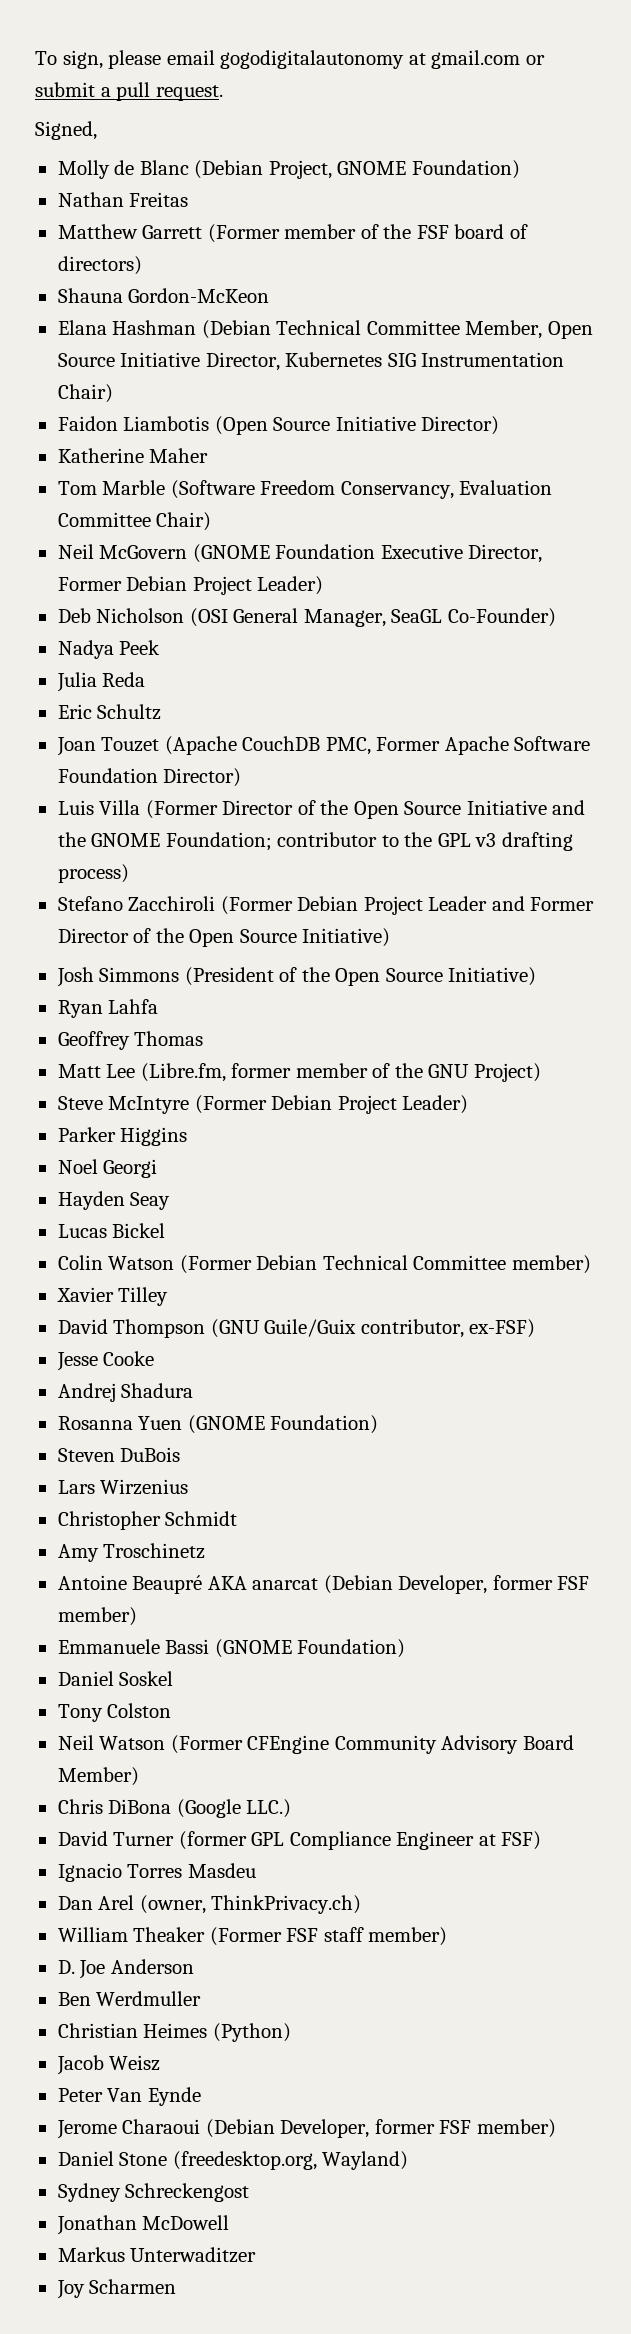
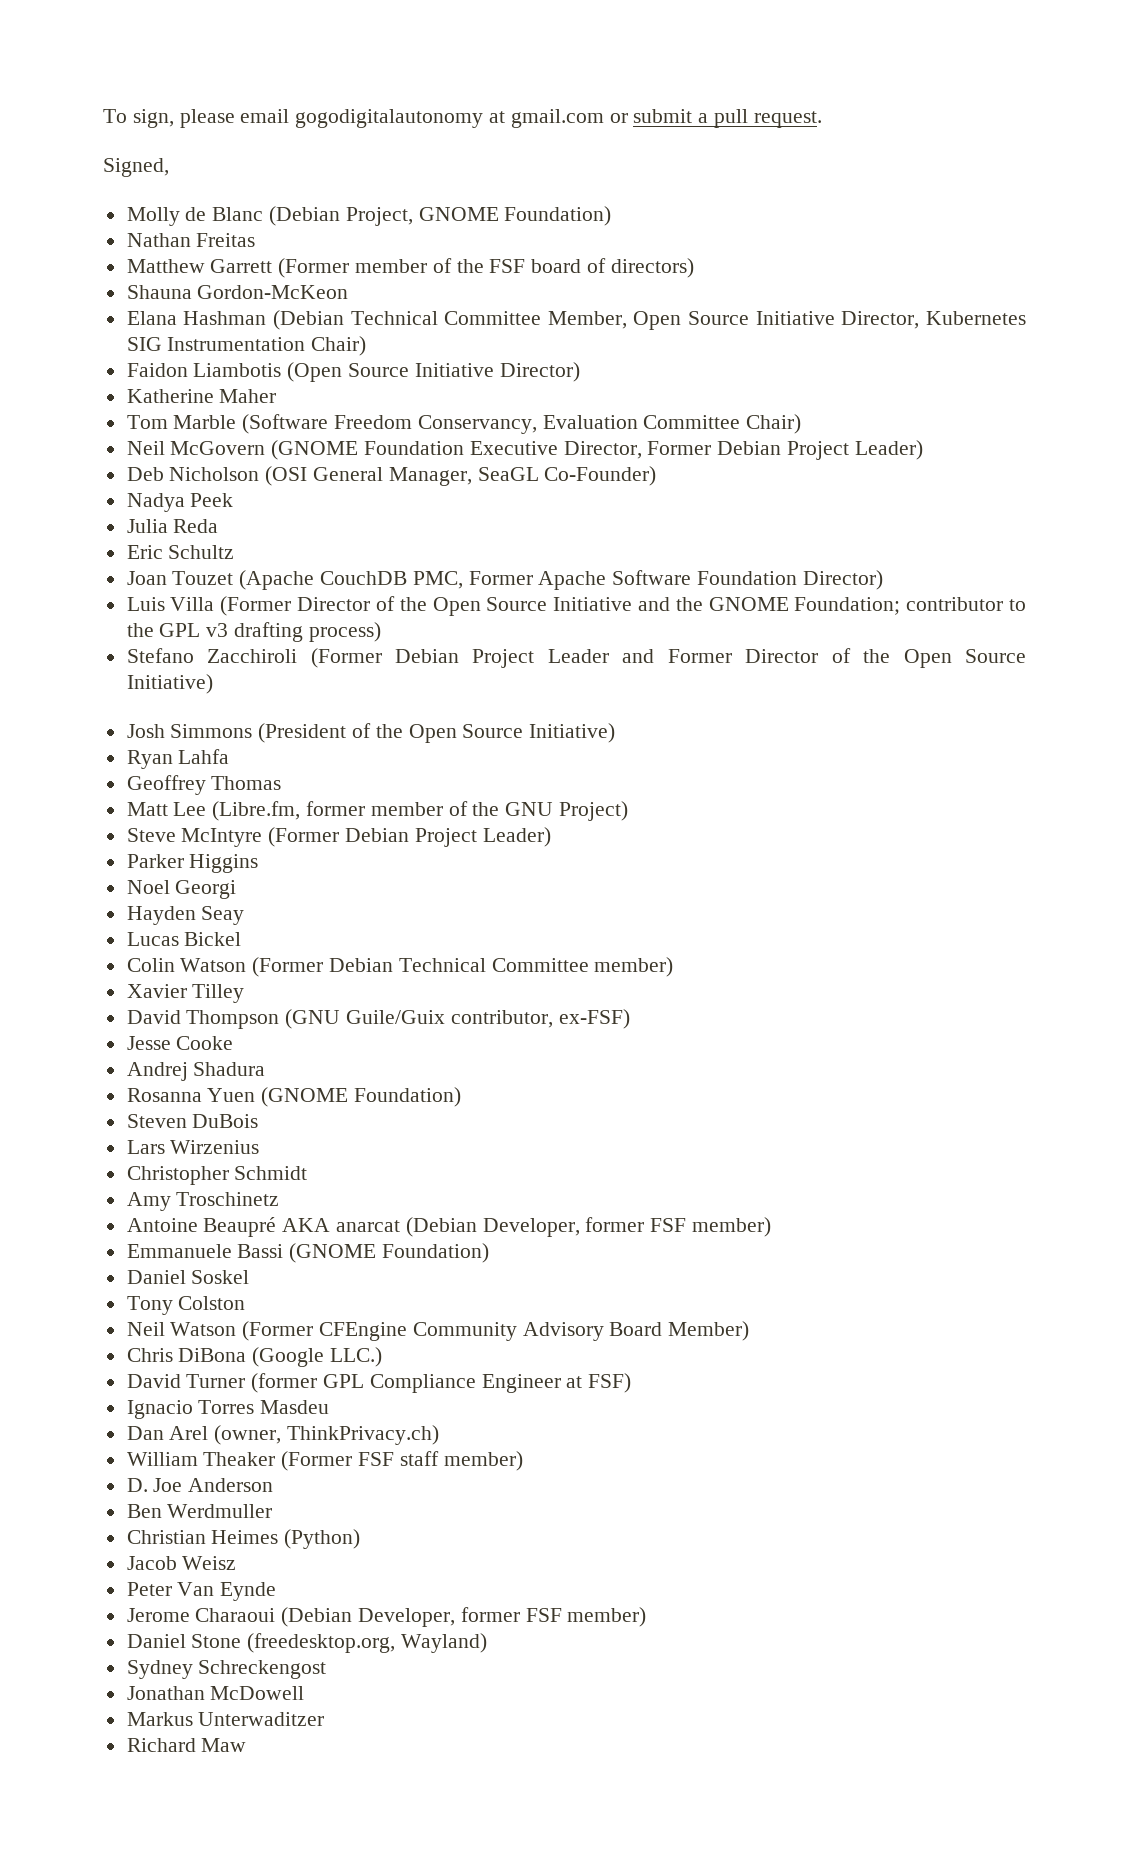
- Joy Scharmen
+ Richard Maw

